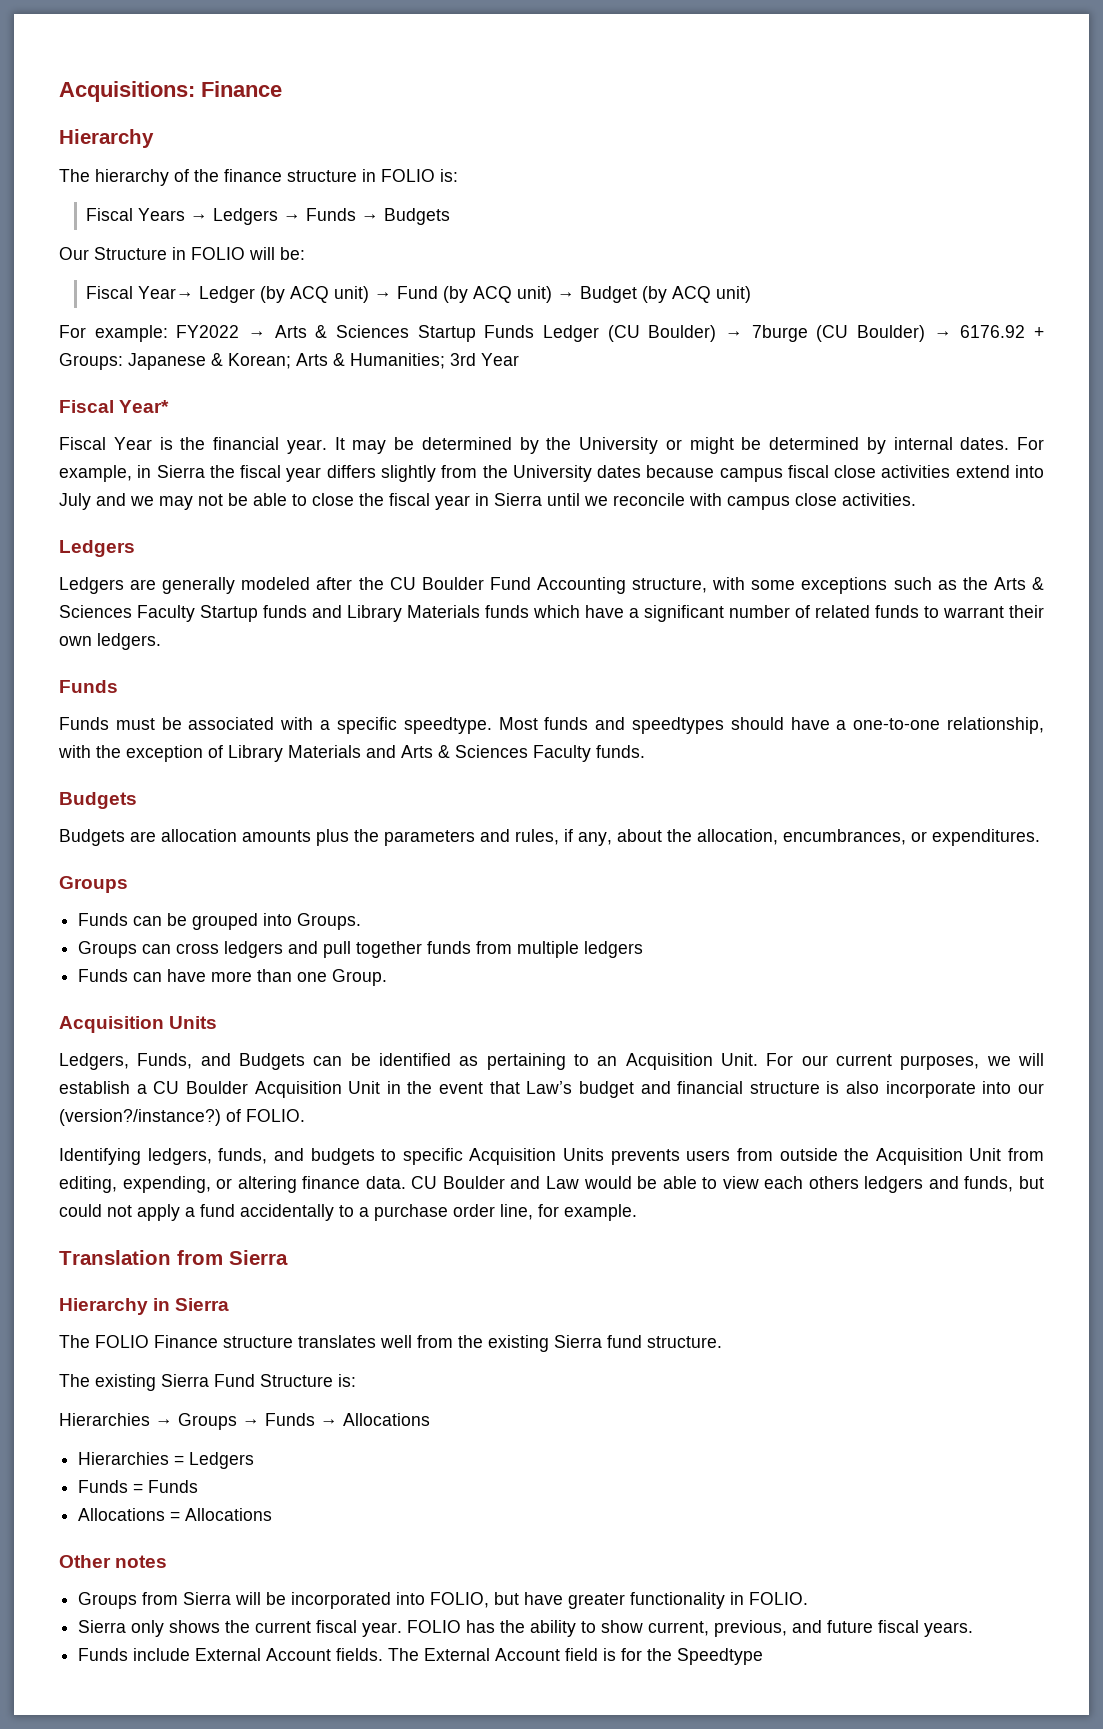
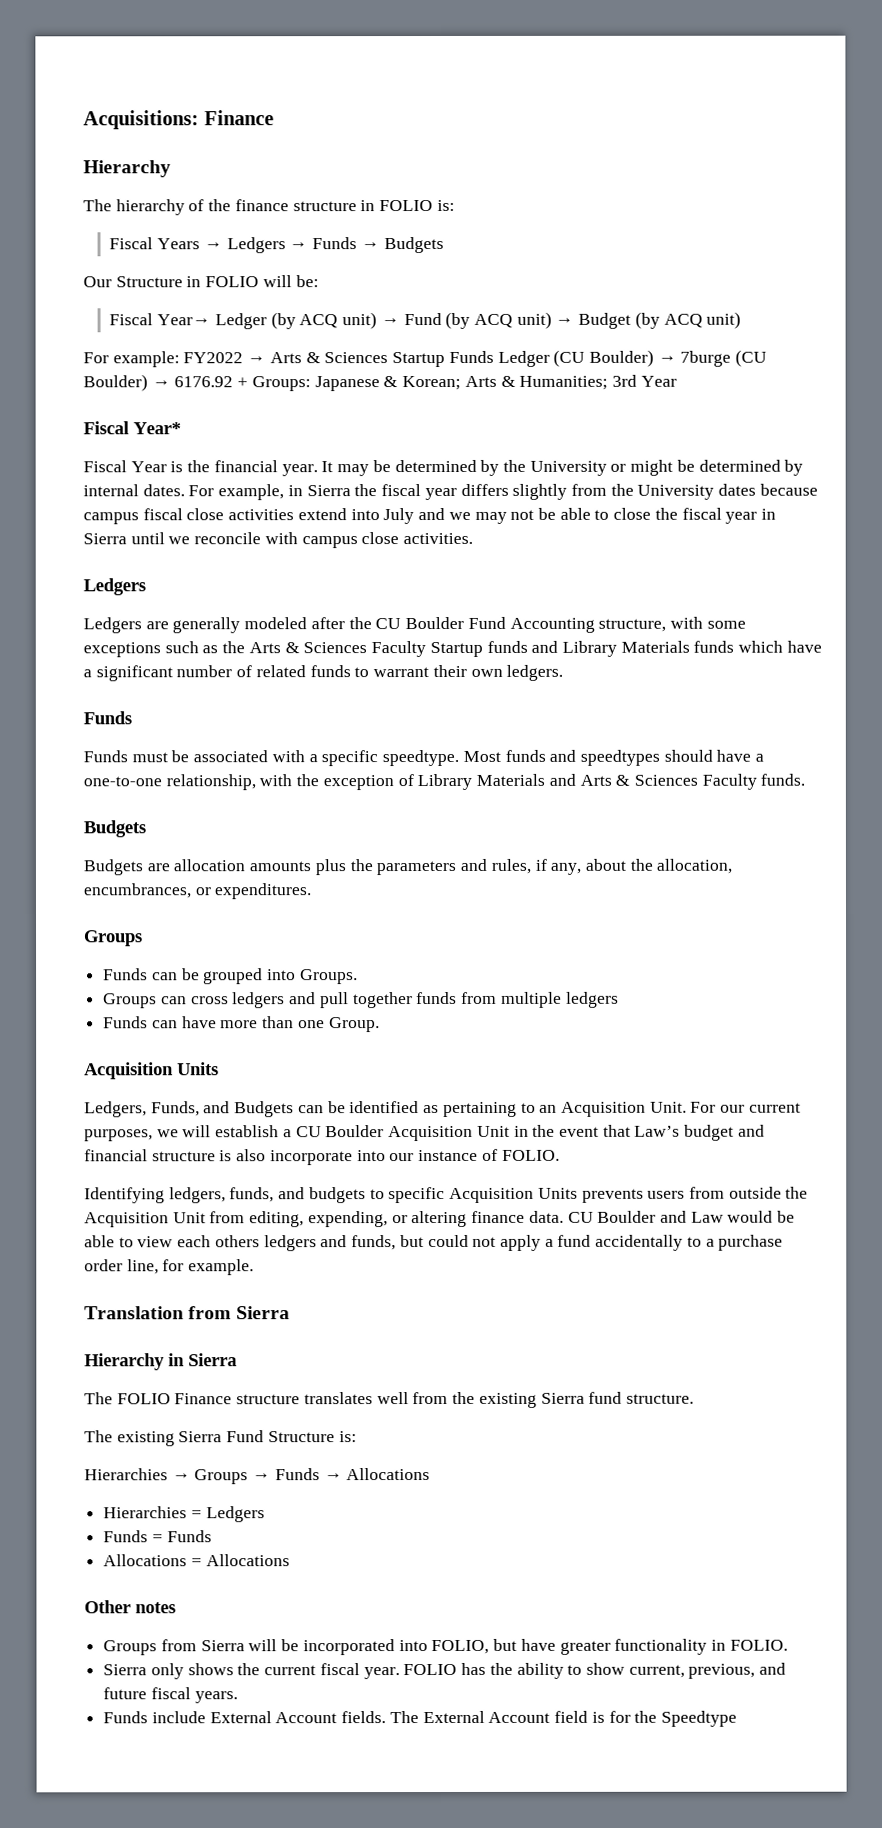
- For our current purposes, we will establish a CU Boulder Acquisition Unit in the event that Law’s budget and financial structure is also incorporate into our (version?/instance?) of FOLIO.
+ For our current purposes, we will establish a CU Boulder Acquisition Unit in the event that Law’s budget and financial structure is also incorporate into our instance of FOLIO.

